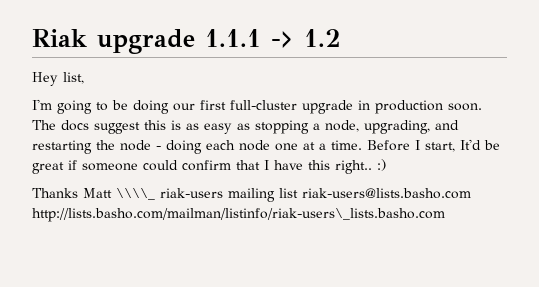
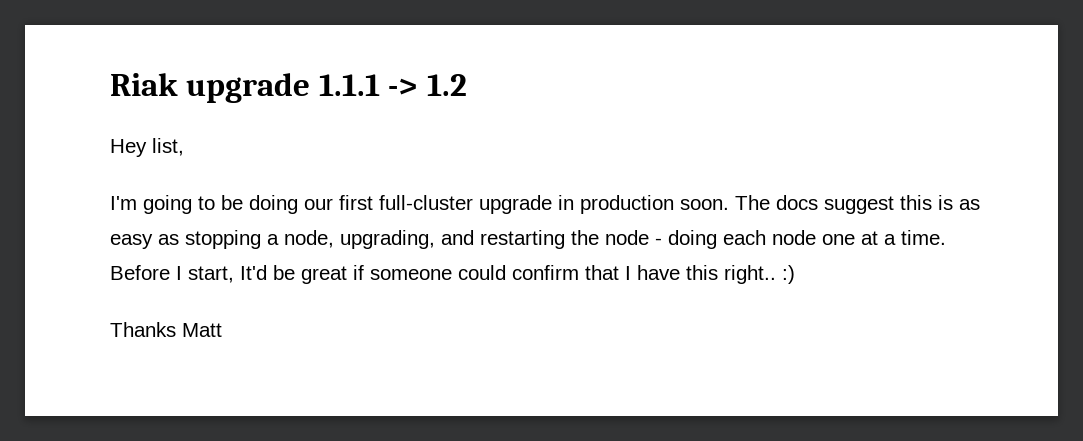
- Thanks Matt \\\\_ riak-users mailing list riak-users@lists.basho.com http://lists.basho.com/mailman/listinfo/riak-users\_lists.basho.com
+ Thanks Matt

